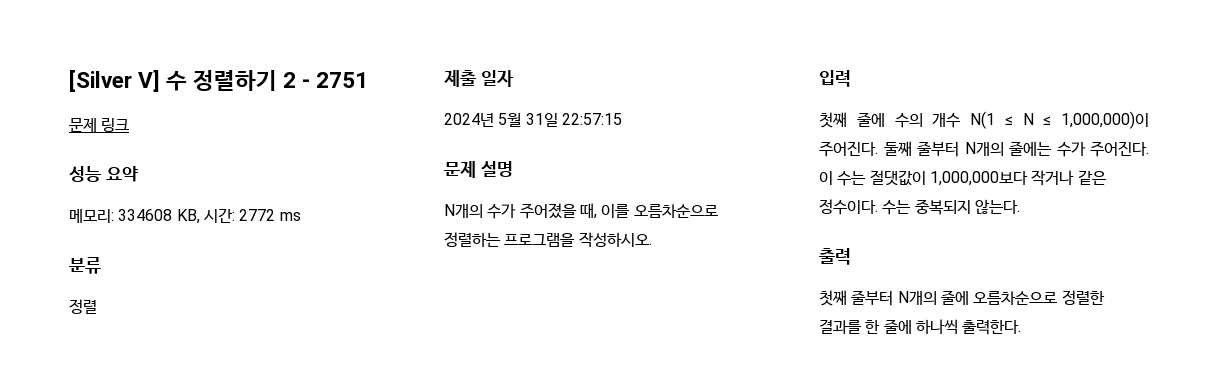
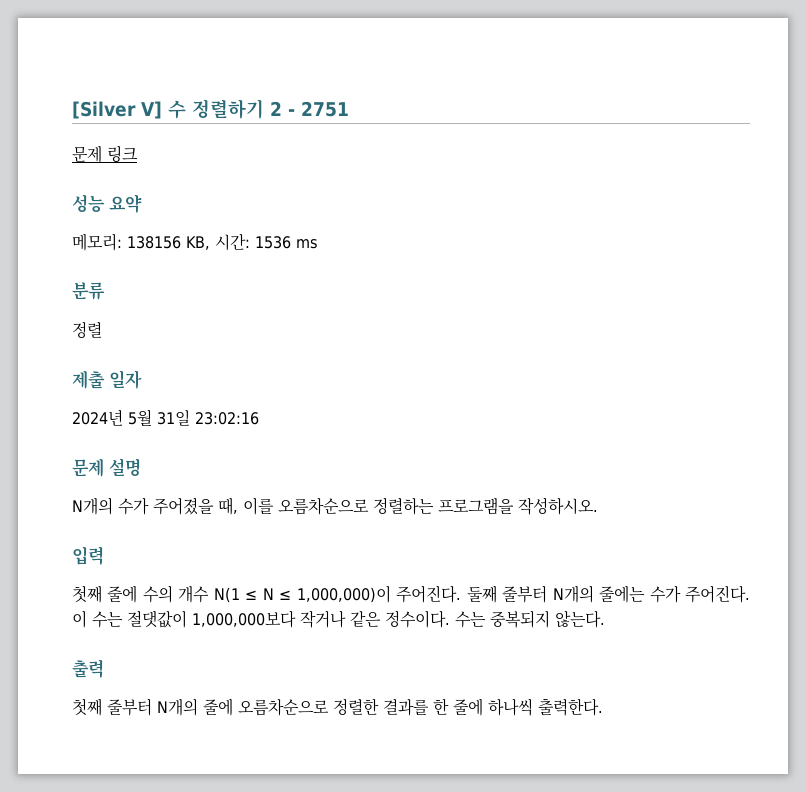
- 메모리: 334608 KB, 시간: 2772 ms
+ 메모리: 138156 KB, 시간: 1536 ms
- 2024년 5월 31일 22:57:15
+ 2024년 5월 31일 23:02:16

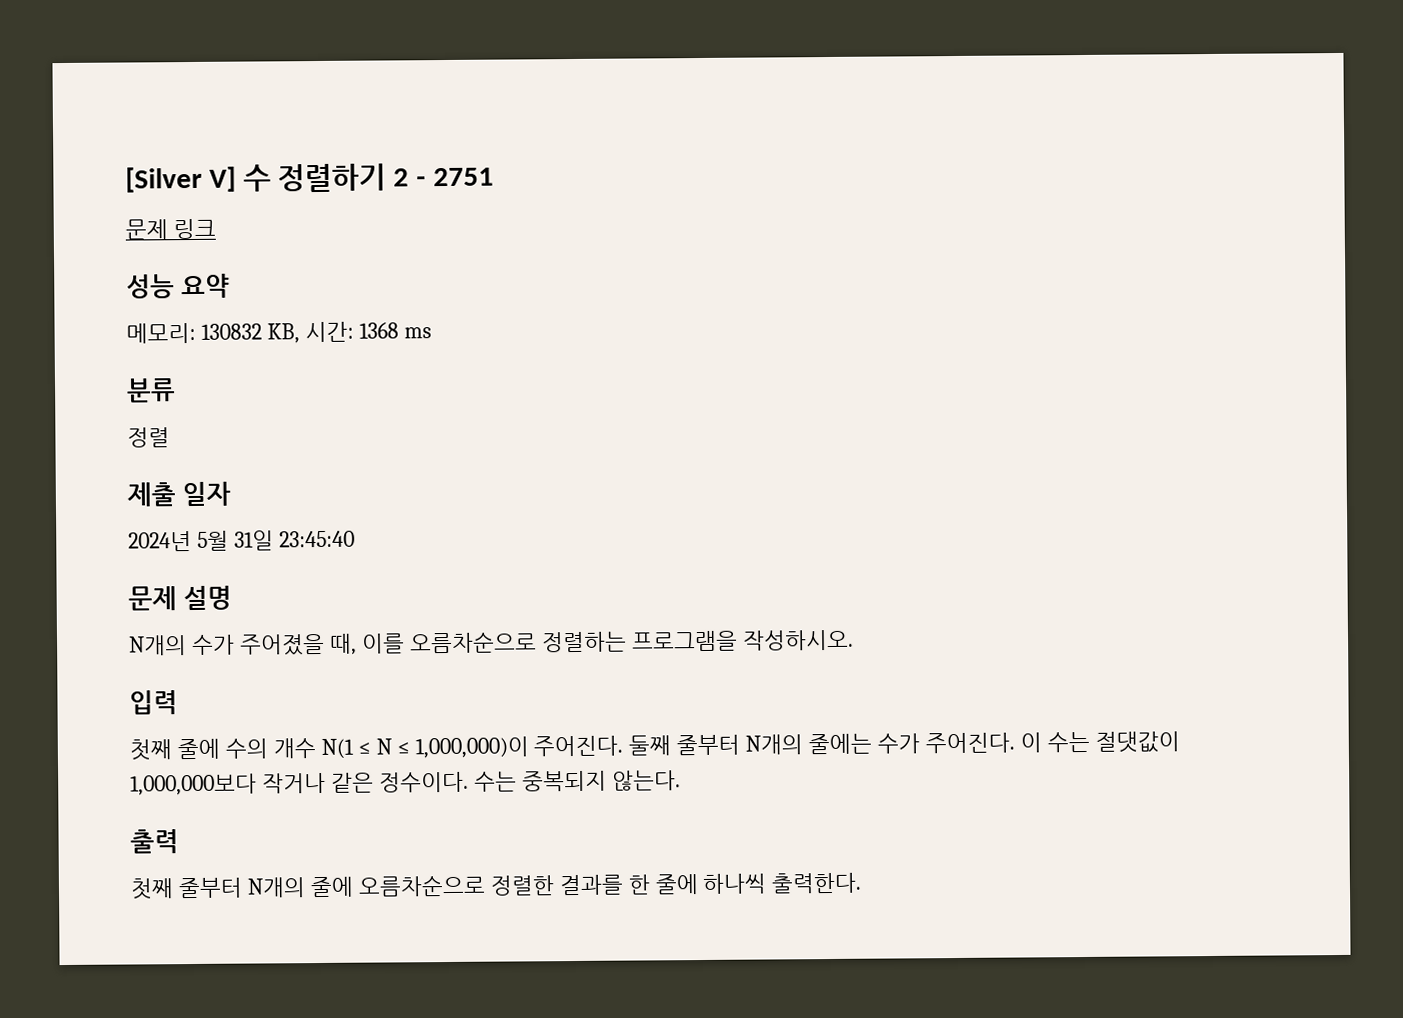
- 메모리: 138156 KB, 시간: 1536 ms
+ 메모리: 130832 KB, 시간: 1368 ms
- 2024년 5월 31일 23:02:16
+ 2024년 5월 31일 23:45:40

